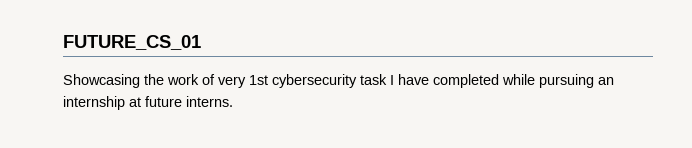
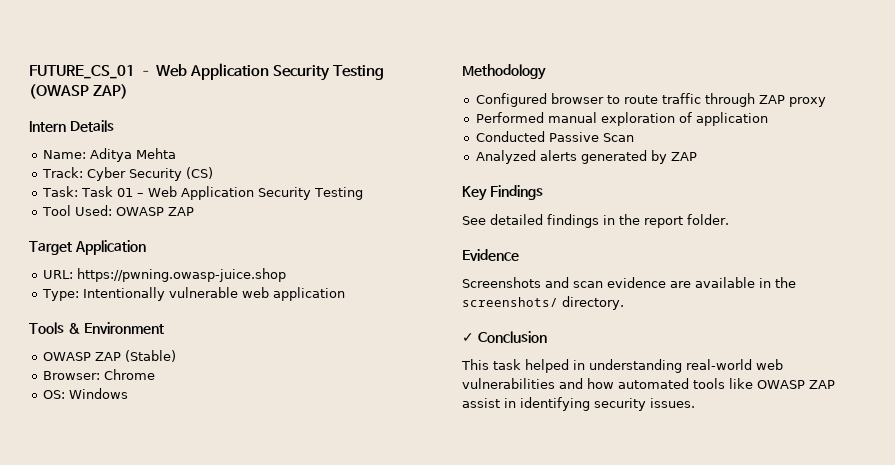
- FUTURE_CS_01
- Showcasing the work of very 1st cybersecurity task I have completed while pursuing an internship at future interns.
+ FUTURE_CS_01 – Web Application Security Testing (OWASP ZAP)
+ Intern Details
+ Name: Aditya Mehta
+ Track: Cyber Security (CS)
+ Task: Task 01 – Web Application Security Testing
+ Tool Used: OWASP ZAP
+ Target Application
+ URL: https://pwning.owasp-juice.shop
+ Type: Intentionally vulnerable web application
+ Tools & Environment
+ OWASP ZAP (Stable)
+ Browser: Chrome
+ OS: Windows
+ Methodology
+ Configured browser to route traffic through ZAP proxy
+ Performed manual exploration of application
+ Conducted Passive Scan
+ Analyzed alerts generated by ZAP
+ Key Findings
+ See detailed findings in the report folder.
+ Evidence
+ Screenshots and scan evidence are available in the screenshots/ directory.
+ ✓ Conclusion
+ This task helped in understanding real-world web vulnerabilities and how automated tools like OWASP ZAP assist in identifying security issues.

